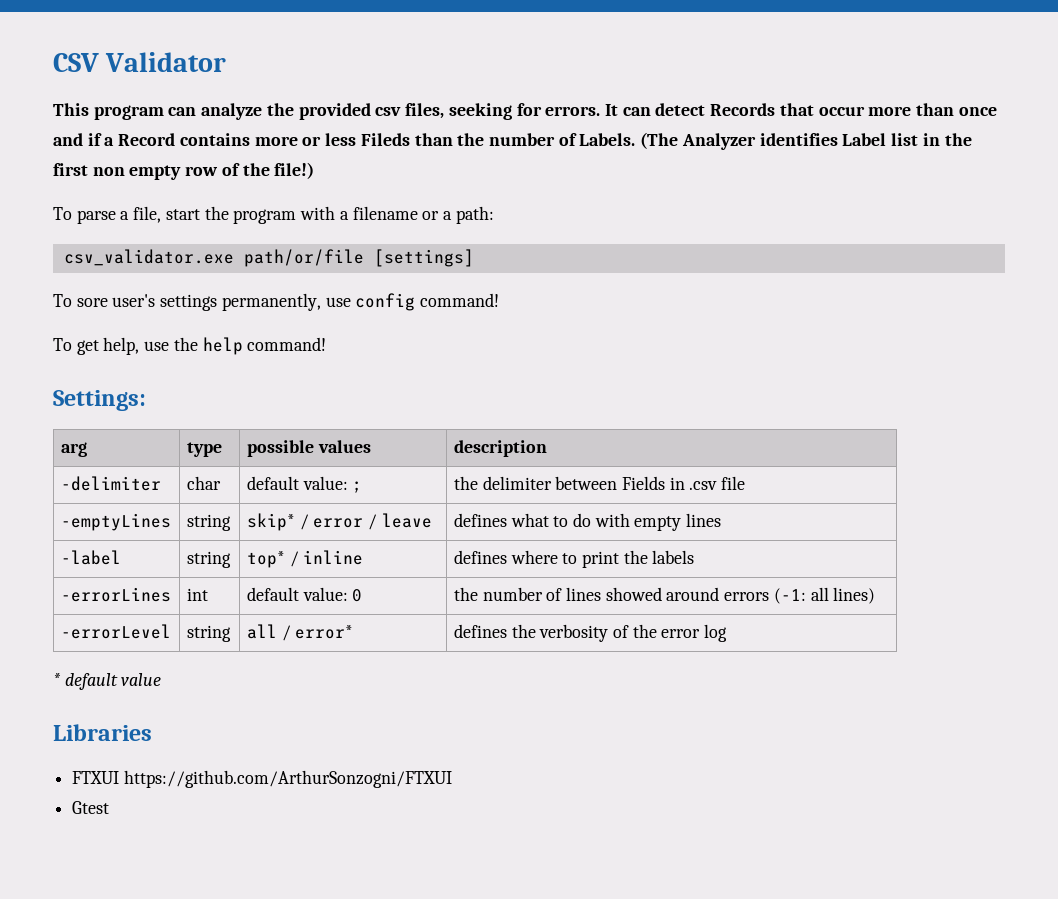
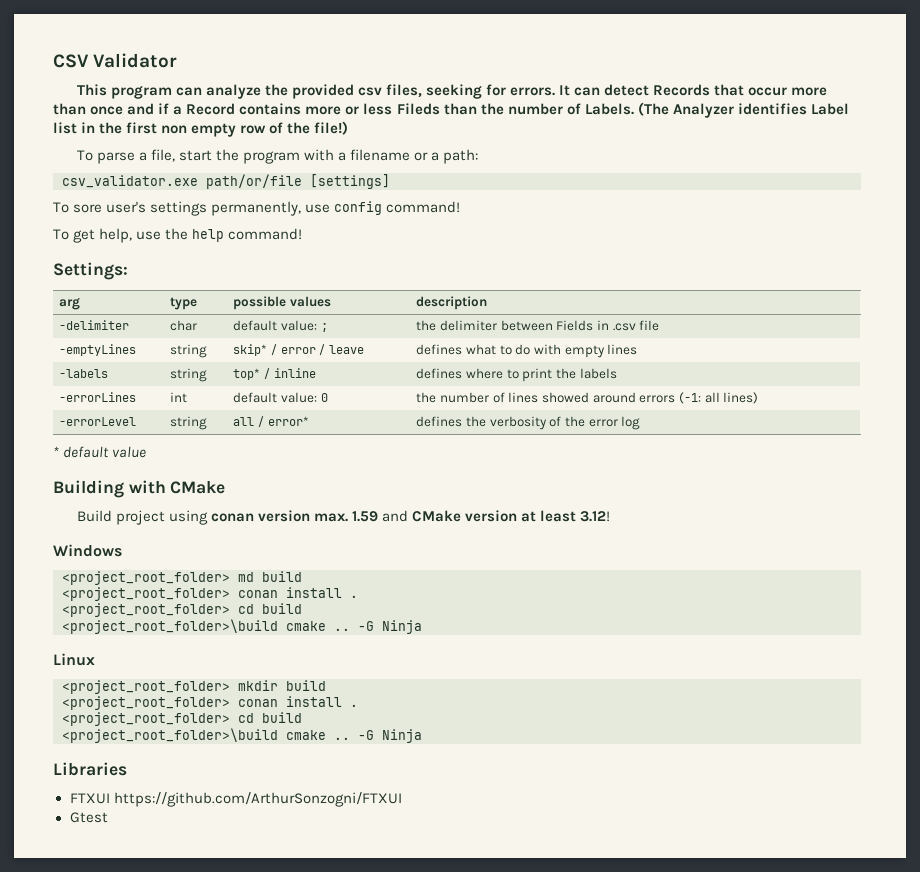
- -label | string | top* / inline | defines where to print the labels
+ -labels | string | top* / inline | defines where to print the labels
+ Building with CMake
+ Build project using conan version max. 1.59 and CMake version at least 3.12!
+ Windows
+ <project_root_folder> md build
+ <project_root_folder> conan install .
+ <project_root_folder> cd build
+ <project_root_folder>\build cmake .. -G Ninja
+ Linux
+ <project_root_folder> mkdir build
+ <project_root_folder> conan install .
+ <project_root_folder> cd build
+ <project_root_folder>\build cmake .. -G Ninja

